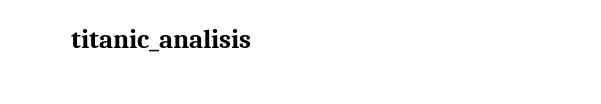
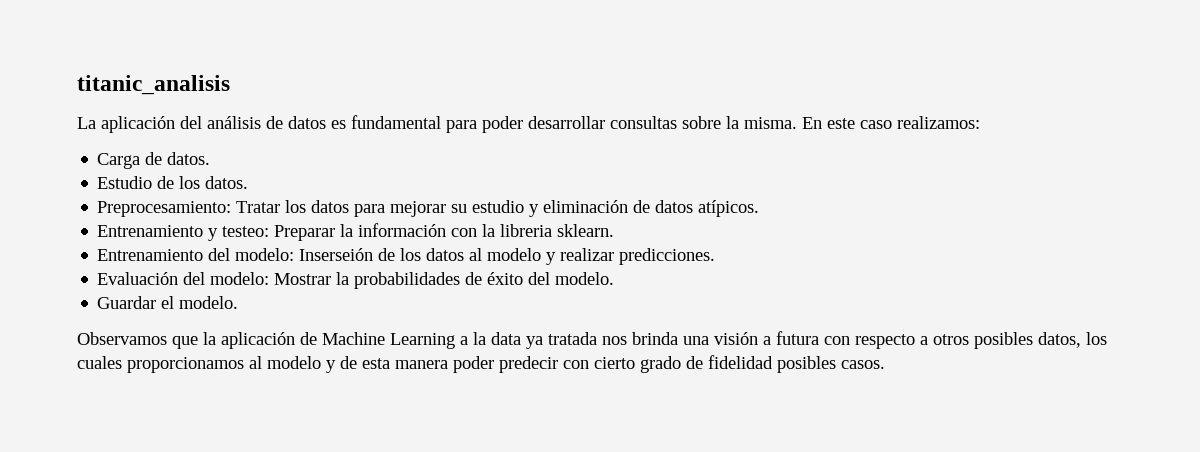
+ La aplicación del análisis de datos es fundamental para poder desarrollar consultas sobre la misma. En este caso realizamos:
+ Carga de datos.
+ Estudio de los datos.
+ Preprocesamiento: Tratar los datos para mejorar su estudio y eliminación de datos atípicos.
+ Entrenamiento y testeo: Preparar la información con la libreria sklearn.
+ Entrenamiento del modelo: Inserseión de los datos al modelo y realizar predicciones.
+ Evaluación del modelo: Mostrar la probabilidades de éxito del modelo.
+ Guardar el modelo.
+ Observamos que la aplicación de Machine Learning a la data ya tratada nos brinda una visión a futura con respecto a otros posibles datos, los cuales proporcionamos al modelo y de esta manera poder predecir con cierto grado de fidelidad posibles casos.

